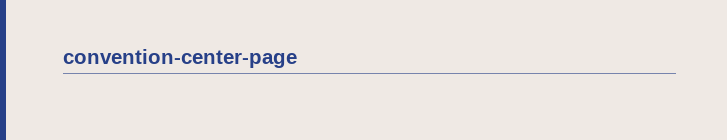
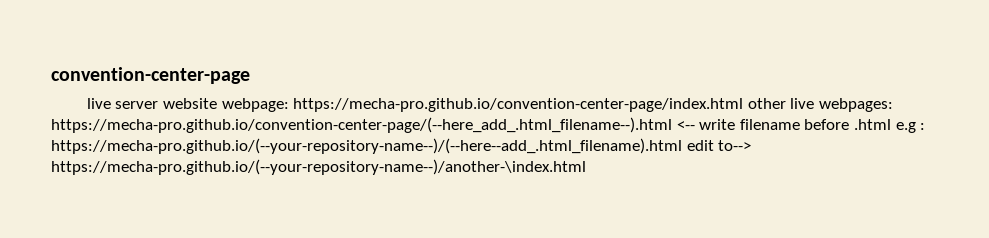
+ live server website webpage: https://mecha-pro.github.io/convention-center-page/index.html other live webpages: https://mecha-pro.github.io/convention-center-page/(--here_add_.html_filename--).html <-- write filename before .html e.g : https://mecha-pro.github.io/(--your-repository-name--)/(--here--add_.html_filename).html edit to--> https://mecha-pro.github.io/(--your-repository-name--)/another-\index.html

